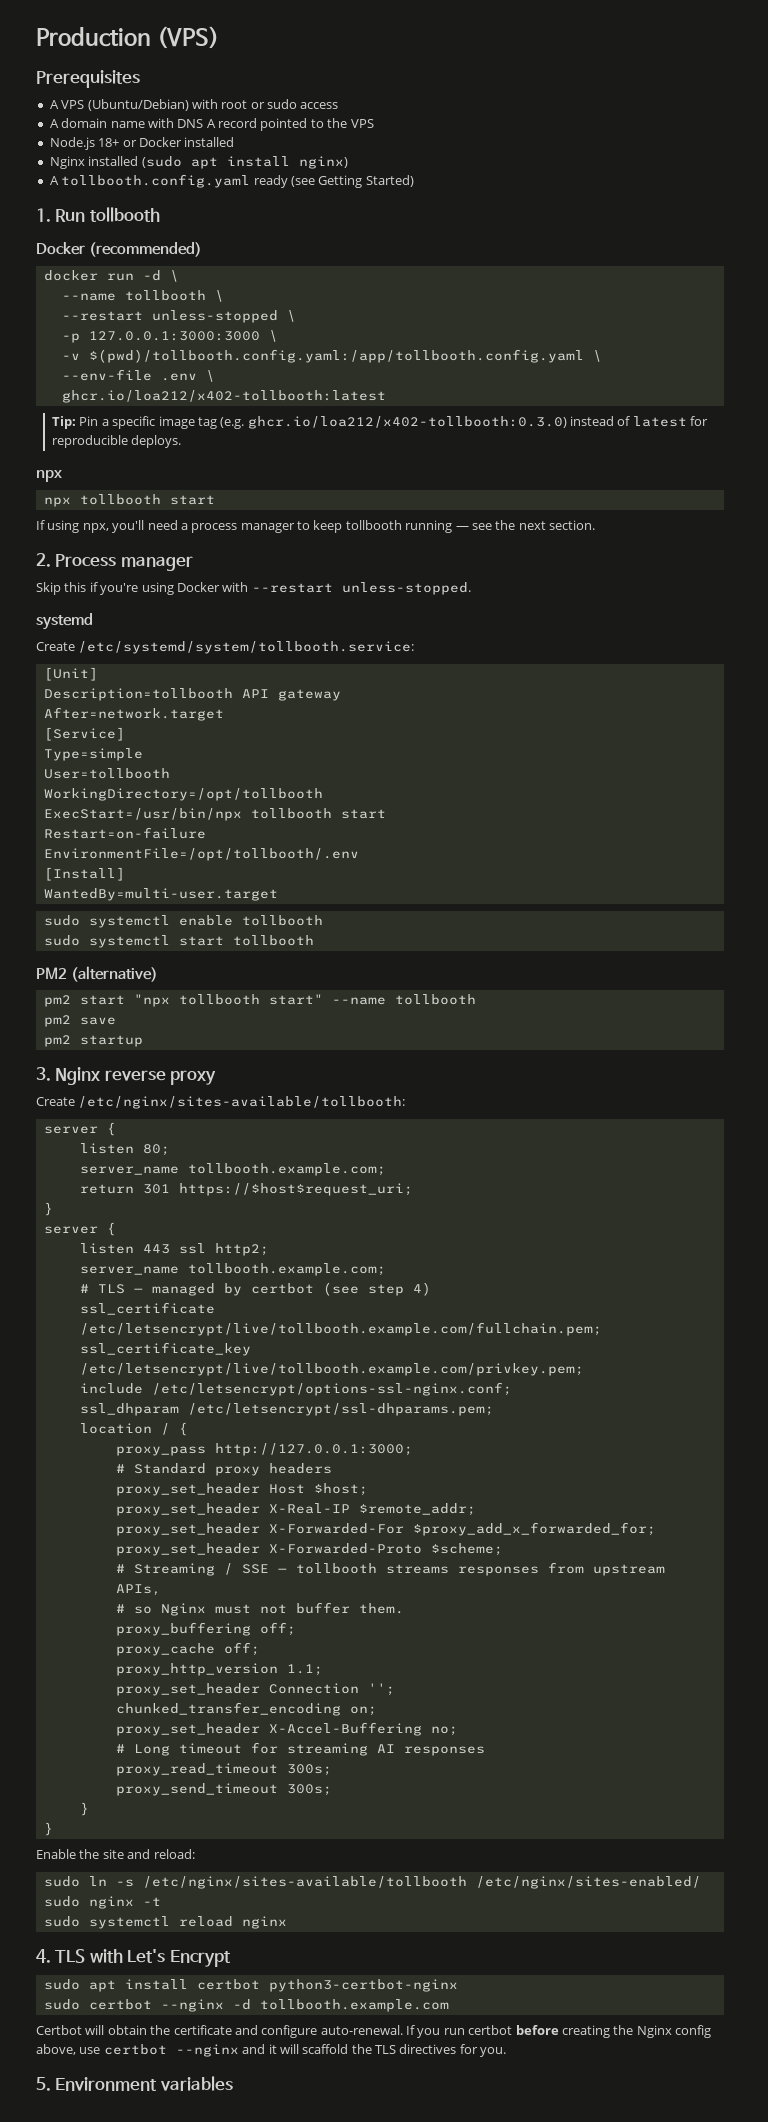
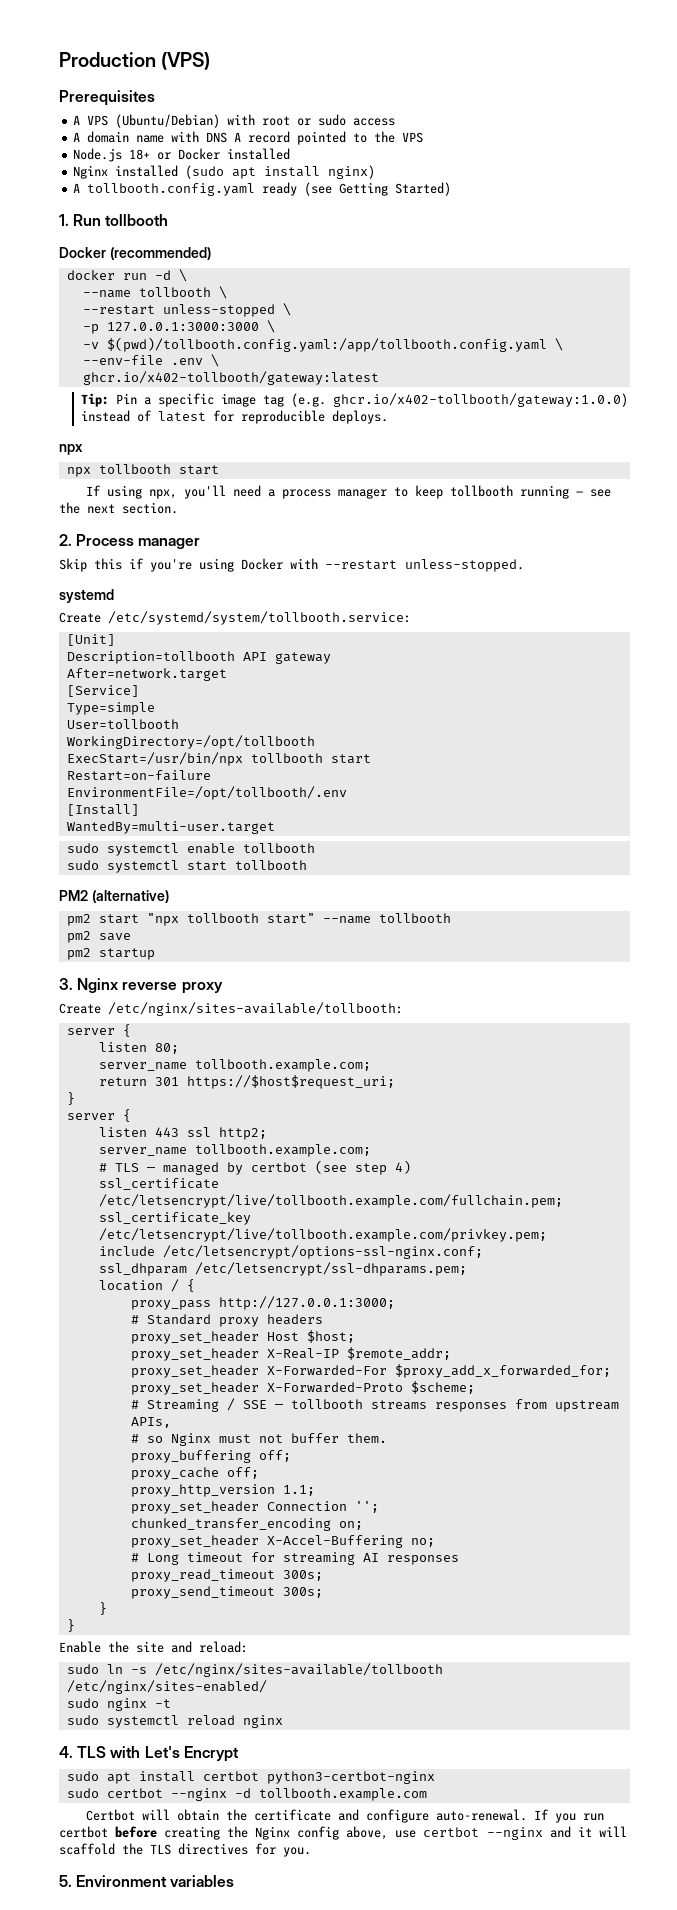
- ghcr.io/loa212/x402-tollbooth:latest
+ ghcr.io/x402-tollbooth/gateway:latest
- Tip: Pin a specific image tag (e.g. ghcr.io/loa212/x402-tollbooth:0.3.0) instead of latest for reproducible deploys.
+ Tip: Pin a specific image tag (e.g. ghcr.io/x402-tollbooth/gateway:1.0.0) instead of latest for reproducible deploys.

